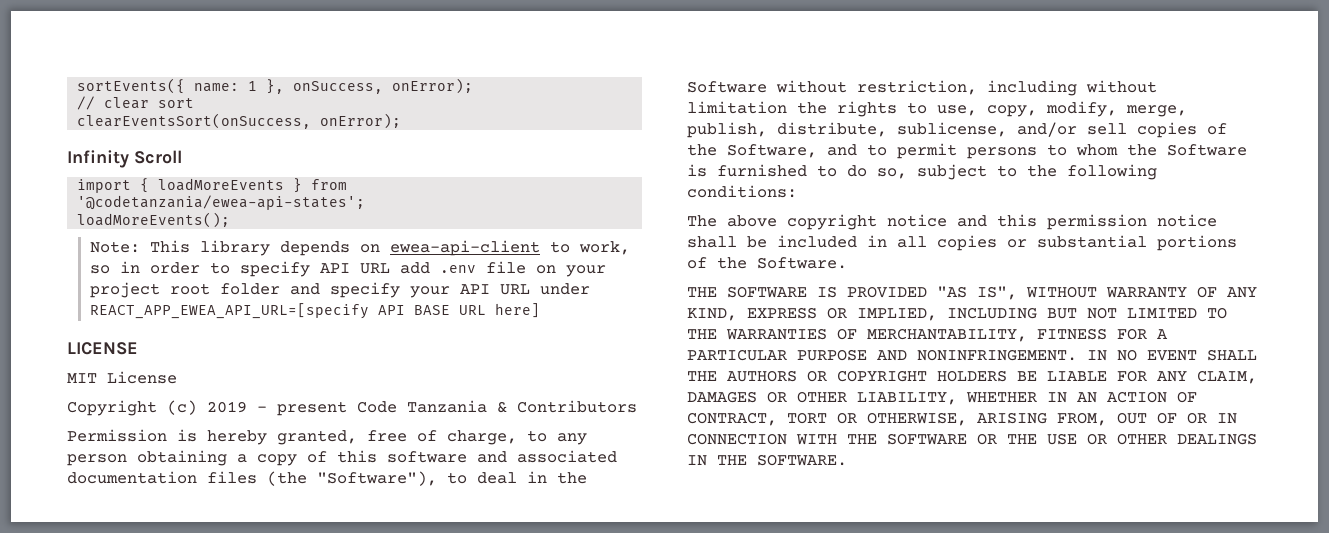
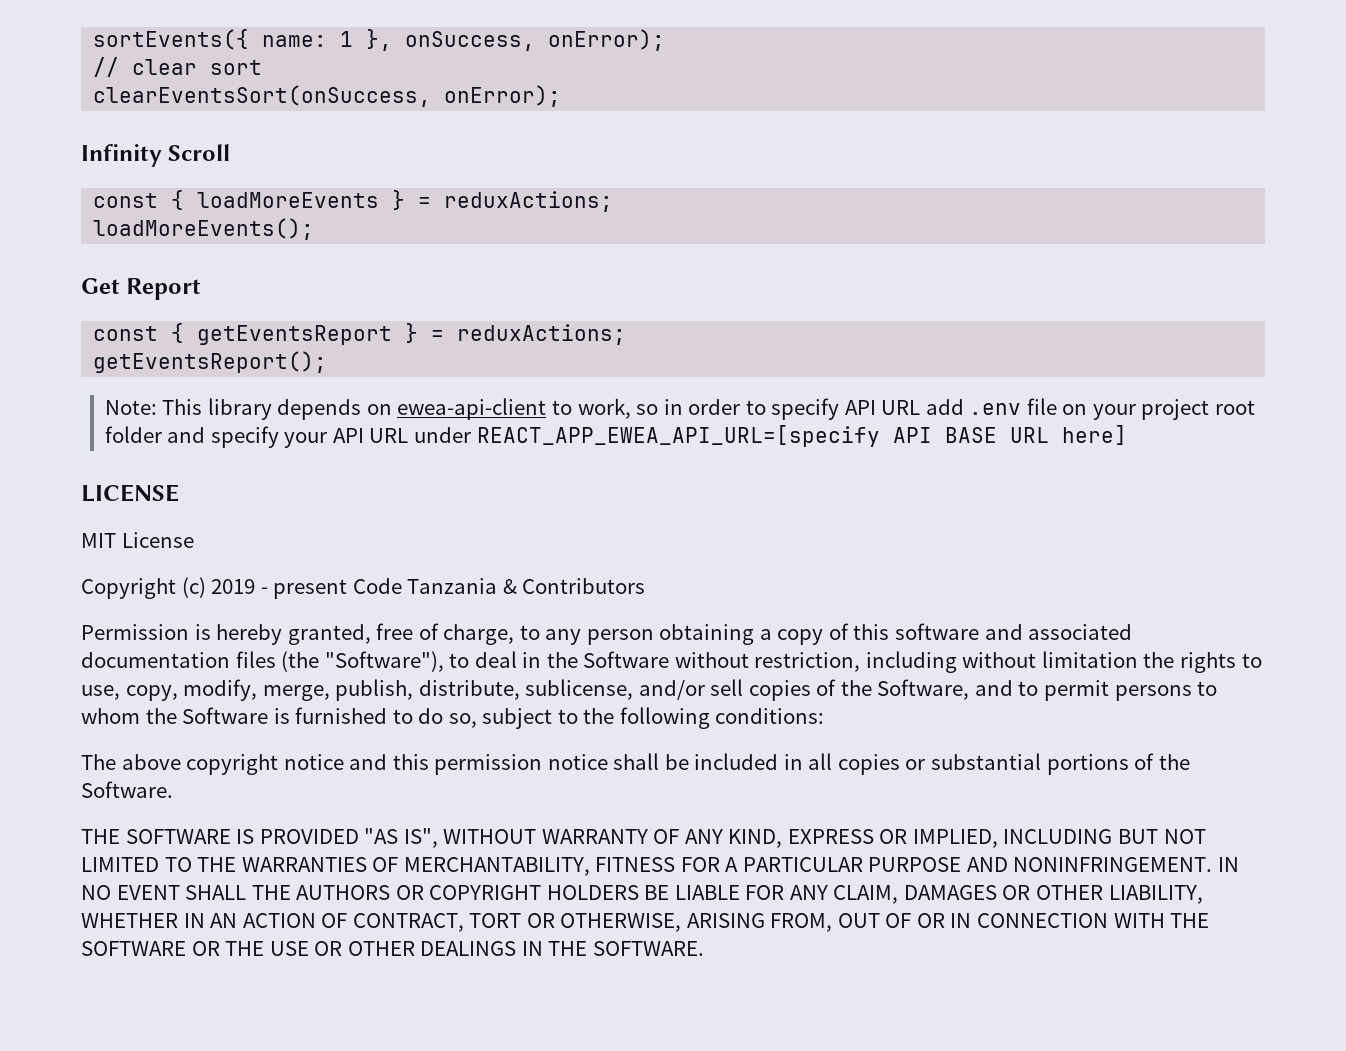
- import { loadMoreEvents } from '@codetanzania/ewea-api-states';
+ const { loadMoreEvents } = reduxActions;
+ Get Report
+ const { getEventsReport } = reduxActions;
+ getEventsReport();

